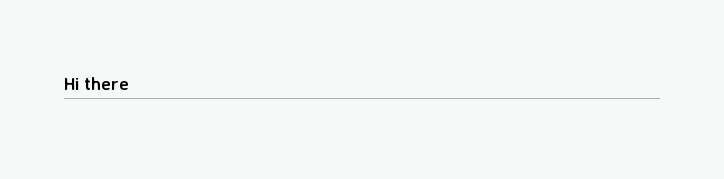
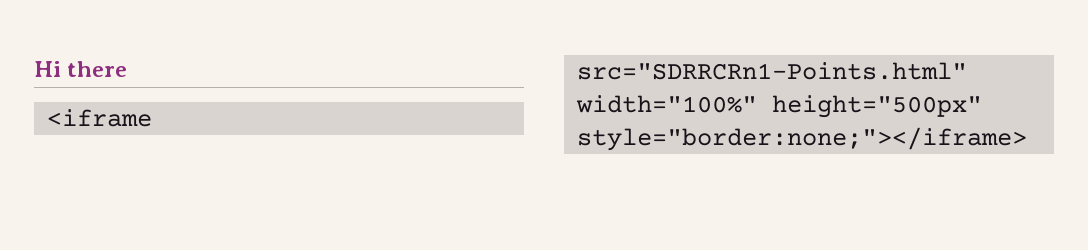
+ <iframe src="SDRRCRn1-Points.html" width="100%" height="500px" style="border:none;"></iframe>

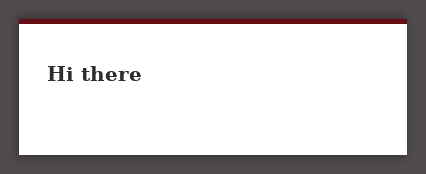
- <iframe src="SDRRCRn1-Points.html" width="100%" height="500px" style="border:none;"></iframe>

